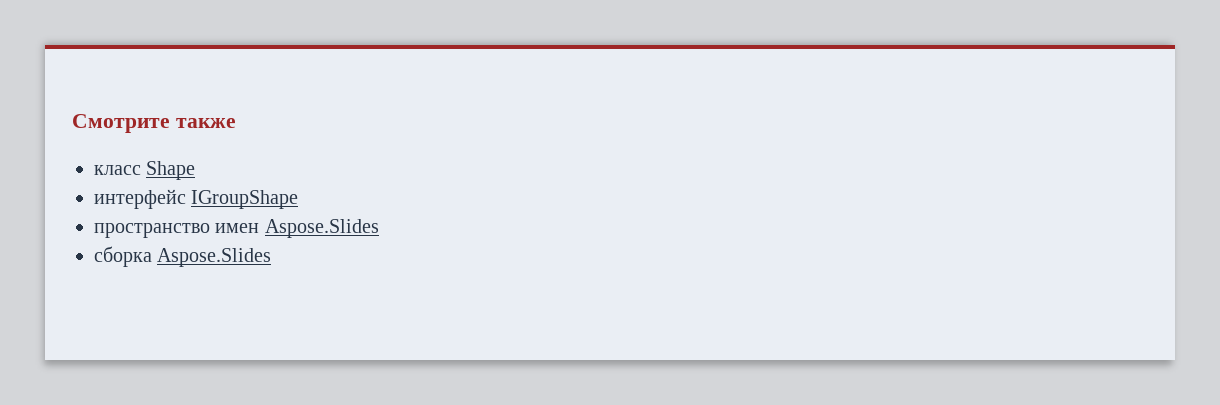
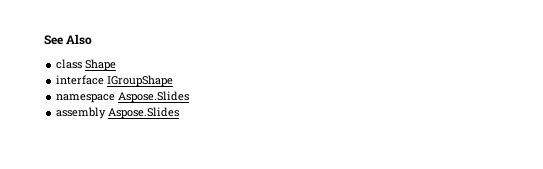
- Смотрите также
- класс Shape
+ See Also
+ class Shape
- интерфейс IGroupShape
+ interface IGroupShape
- пространство имен Aspose.Slides
+ namespace Aspose.Slides
- сборка Aspose.Slides
+ assembly Aspose.Slides

